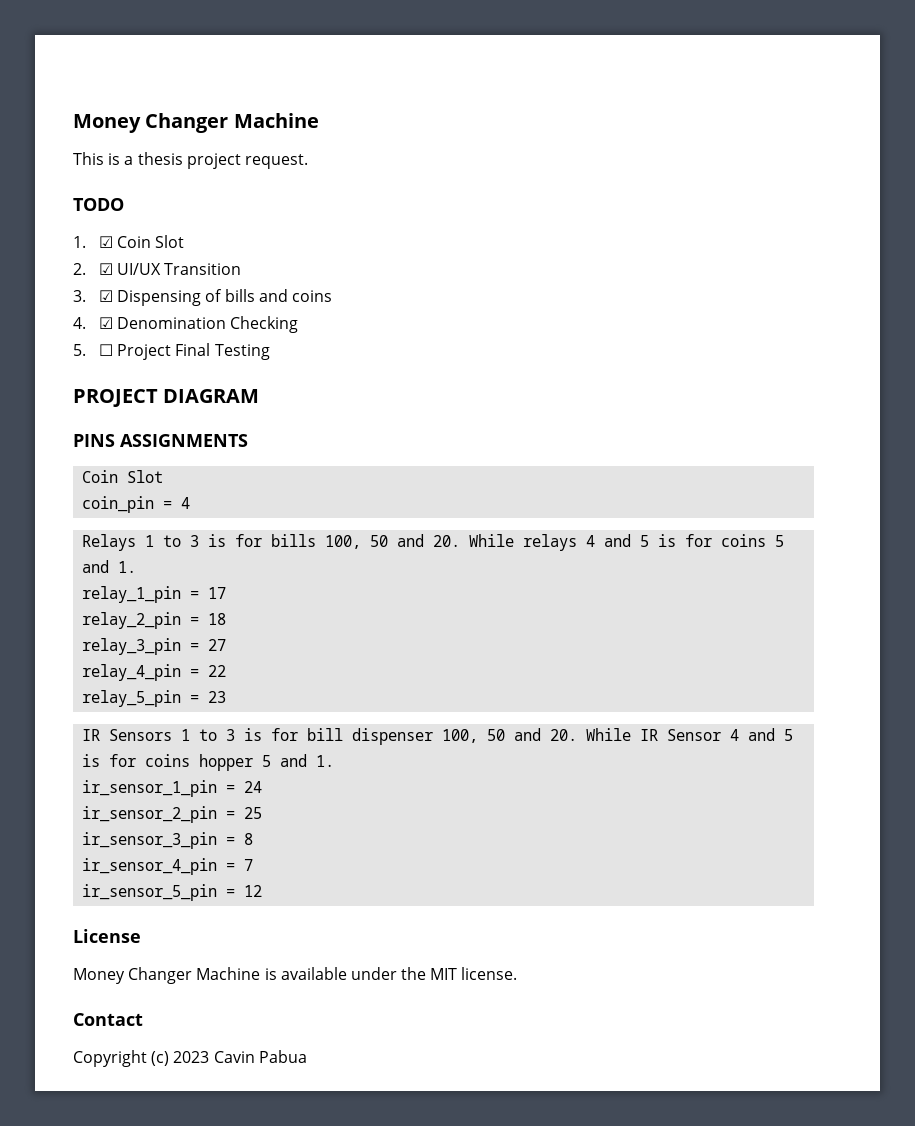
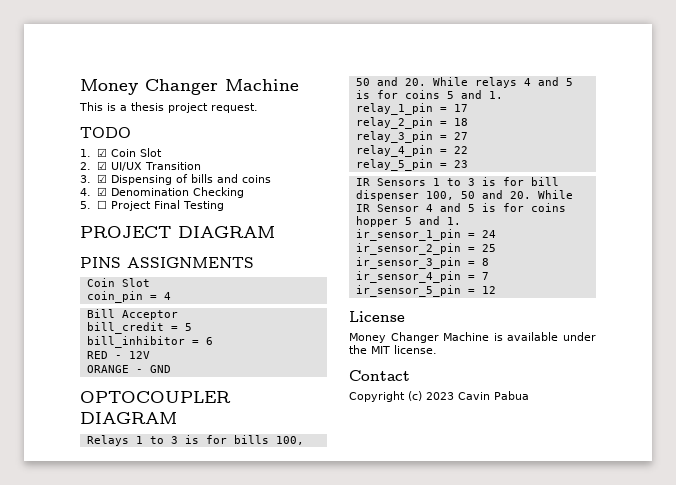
+ Bill Acceptor
+ bill_credit = 5
+ bill_inhibitor = 6
+ RED - 12V
+ ORANGE - GND
+ OPTOCOUPLER DIAGRAM

